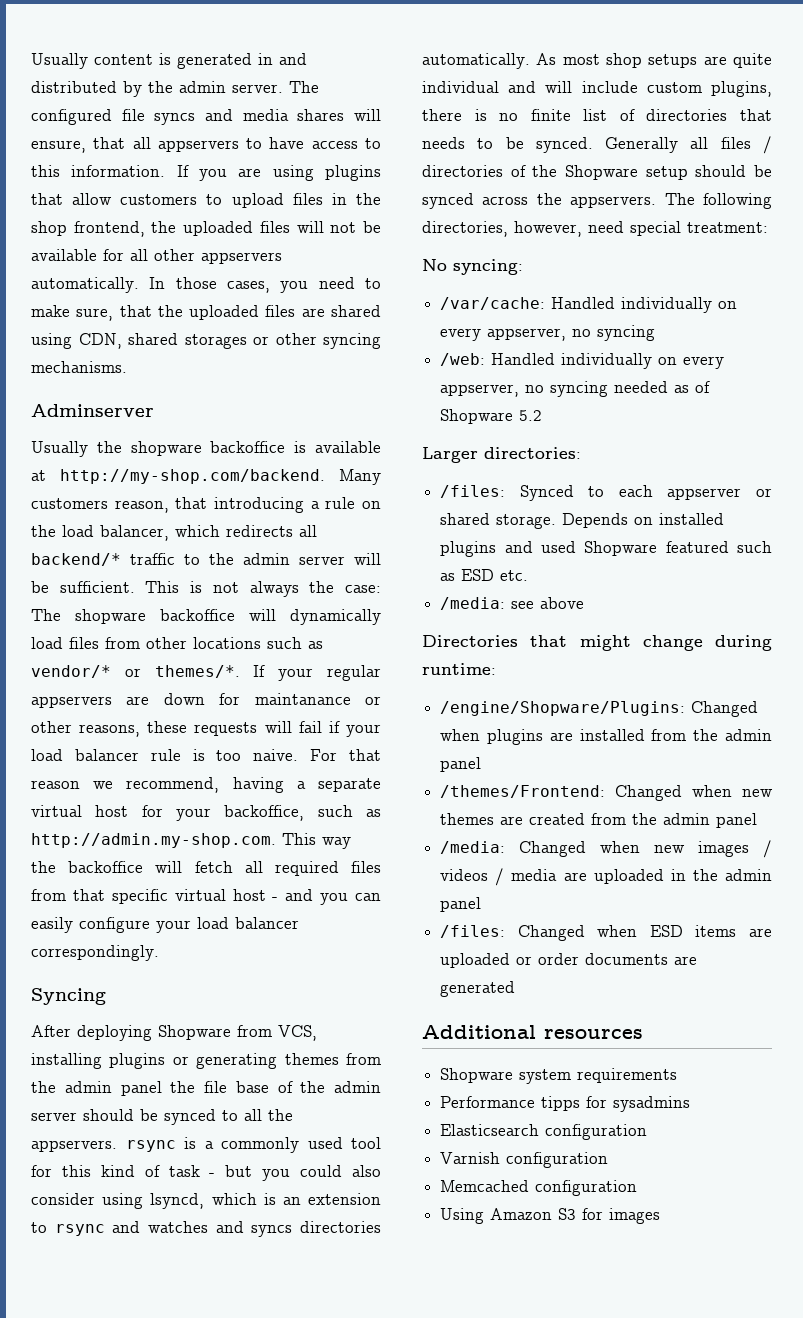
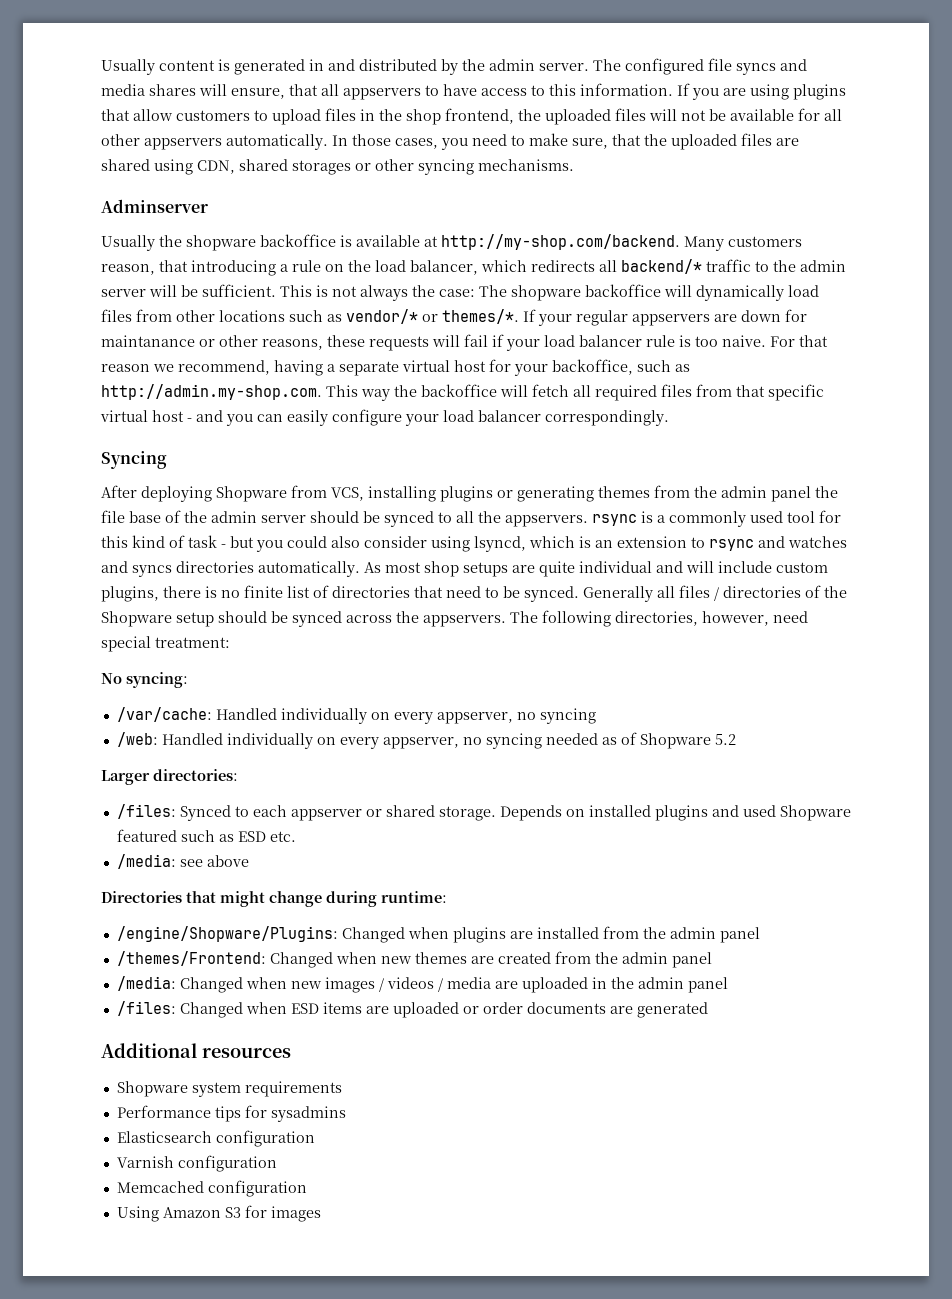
- As most shop setups are quite individual and will include custom plugins, there is no finite list of directories that needs to be synced.
+ As most shop setups are quite individual and will include custom plugins, there is no finite list of directories that need to be synced.
- Performance tipps for sysadmins
+ Performance tips for sysadmins

